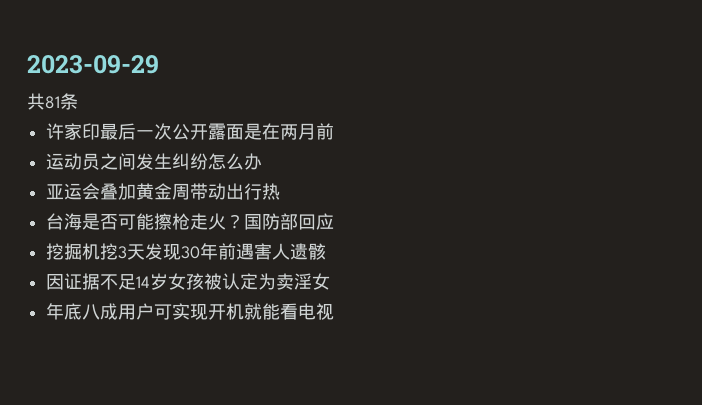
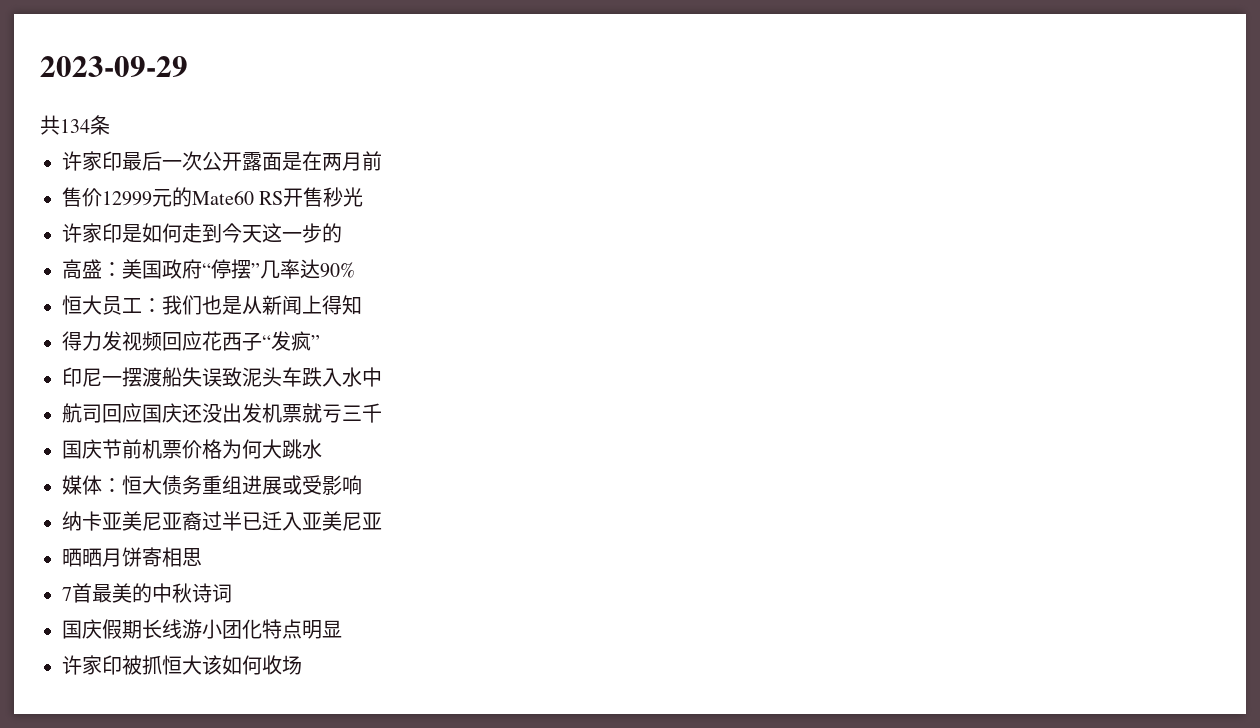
- 共81条
+ 共134条
- 运动员之间发生纠纷怎么办
- 亚运会叠加黄金周带动出行热
- 台海是否可能擦枪走火？国防部回应
- 挖掘机挖3天发现30年前遇害人遗骸
- 因证据不足14岁女孩被认定为卖淫女
- 年底八成用户可实现开机就能看电视
+ 售价12999元的Mate60 RS开售秒光
+ 许家印是如何走到今天这一步的
+ 高盛：美国政府“停摆”几率达90%
+ 恒大员工：我们也是从新闻上得知
+ 得力发视频回应花西子“发疯”
+ 印尼一摆渡船失误致泥头车跌入水中
+ 航司回应国庆还没出发机票就亏三千
+ 国庆节前机票价格为何大跳水
+ 媒体：恒大债务重组进展或受影响
+ 纳卡亚美尼亚裔过半已迁入亚美尼亚
+ 晒晒月饼寄相思
+ 7首最美的中秋诗词
+ 国庆假期长线游小团化特点明显
+ 许家印被抓恒大该如何收场

